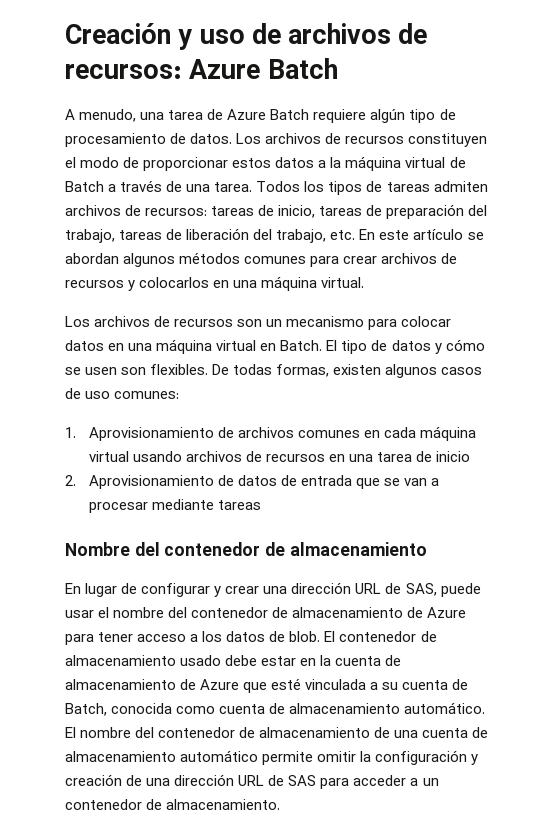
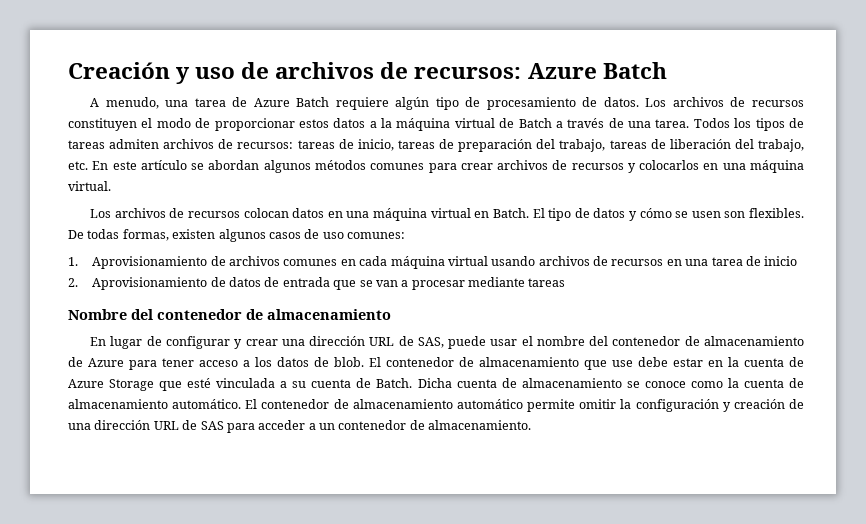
- Los archivos de recursos son un mecanismo para colocar datos en una máquina virtual en Batch.
+ Los archivos de recursos colocan datos en una máquina virtual en Batch.
- El contenedor de almacenamiento usado debe estar en la cuenta de almacenamiento de Azure que esté vinculada a su cuenta de Batch, conocida como cuenta de almacenamiento automático.
+ El contenedor de almacenamiento que use debe estar en la cuenta de Azure Storage que esté vinculada a su cuenta de Batch. Dicha cuenta de almacenamiento se conoce como la cuenta de almacenamiento automático.
- El nombre del contenedor de almacenamiento de una cuenta de almacenamiento automático permite omitir la configuración y creación de una dirección URL de SAS para acceder a un contenedor de almacenamiento.
+ El contenedor de almacenamiento automático permite omitir la configuración y creación de una dirección URL de SAS para acceder a un contenedor de almacenamiento.

